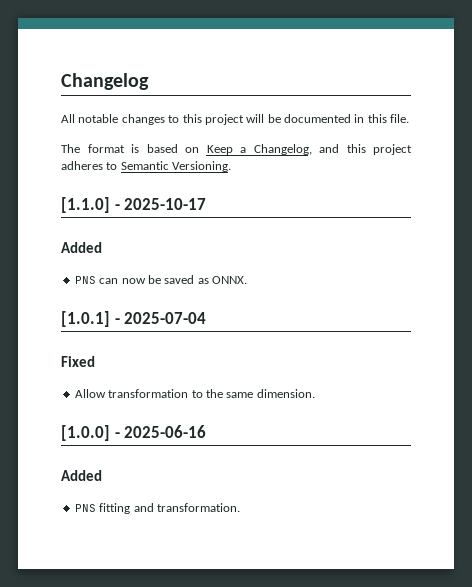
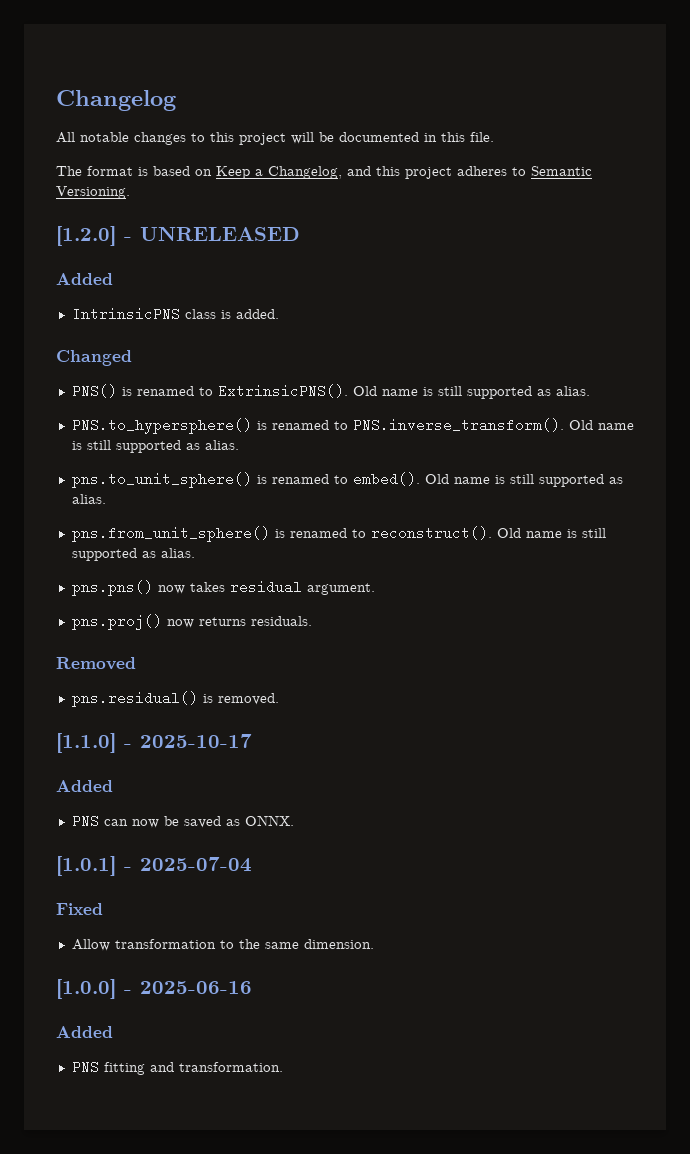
+ [1.2.0] - UNRELEASED
+ Added
+ IntrinsicPNS class is added.
+ Changed
+ PNS() is renamed to ExtrinsicPNS(). Old name is still supported as alias.
+ PNS.to_hypersphere() is renamed to PNS.inverse_transform(). Old name is still supported as alias.
+ pns.to_unit_sphere() is renamed to embed(). Old name is still supported as alias.
+ pns.from_unit_sphere() is renamed to reconstruct(). Old name is still supported as alias.
+ pns.pns() now takes residual argument.
+ pns.proj() now returns residuals.
+ Removed
+ pns.residual() is removed.

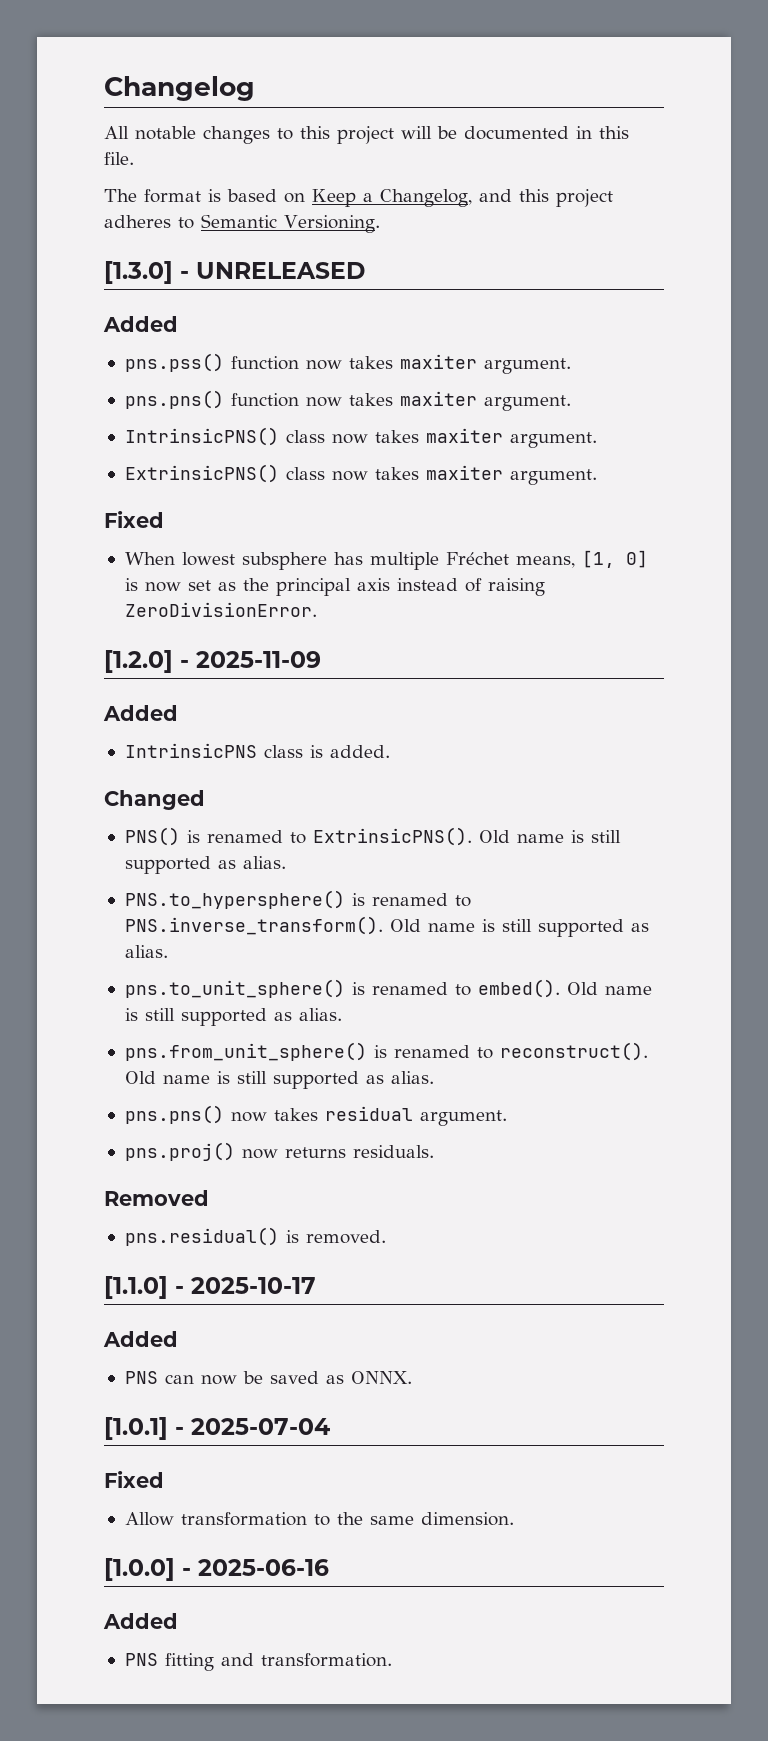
+ [1.3.0] - UNRELEASED
+ Added
+ pns.pss() function now takes maxiter argument.
+ pns.pns() function now takes maxiter argument.
+ IntrinsicPNS() class now takes maxiter argument.
+ ExtrinsicPNS() class now takes maxiter argument.
+ Fixed
+ When lowest subsphere has multiple Fréchet means, [1, 0] is now set as the principal axis instead of raising ZeroDivisionError.
- [1.2.0] - UNRELEASED
+ [1.2.0] - 2025-11-09

